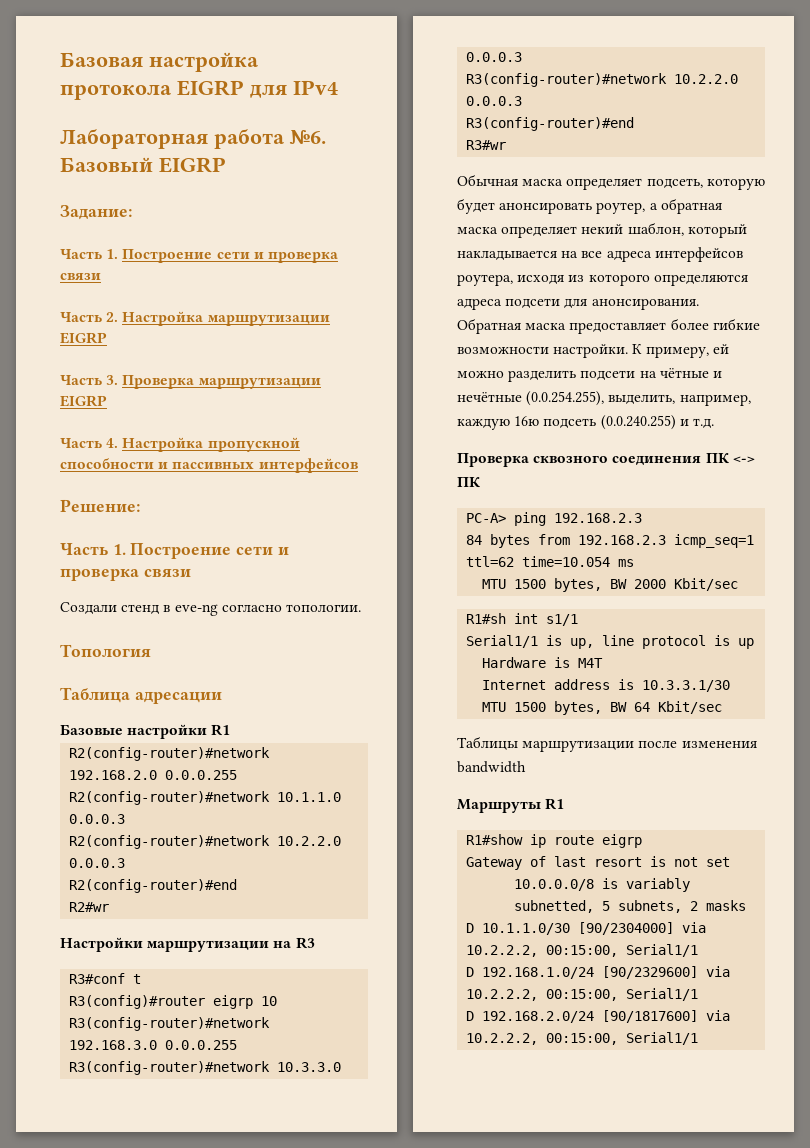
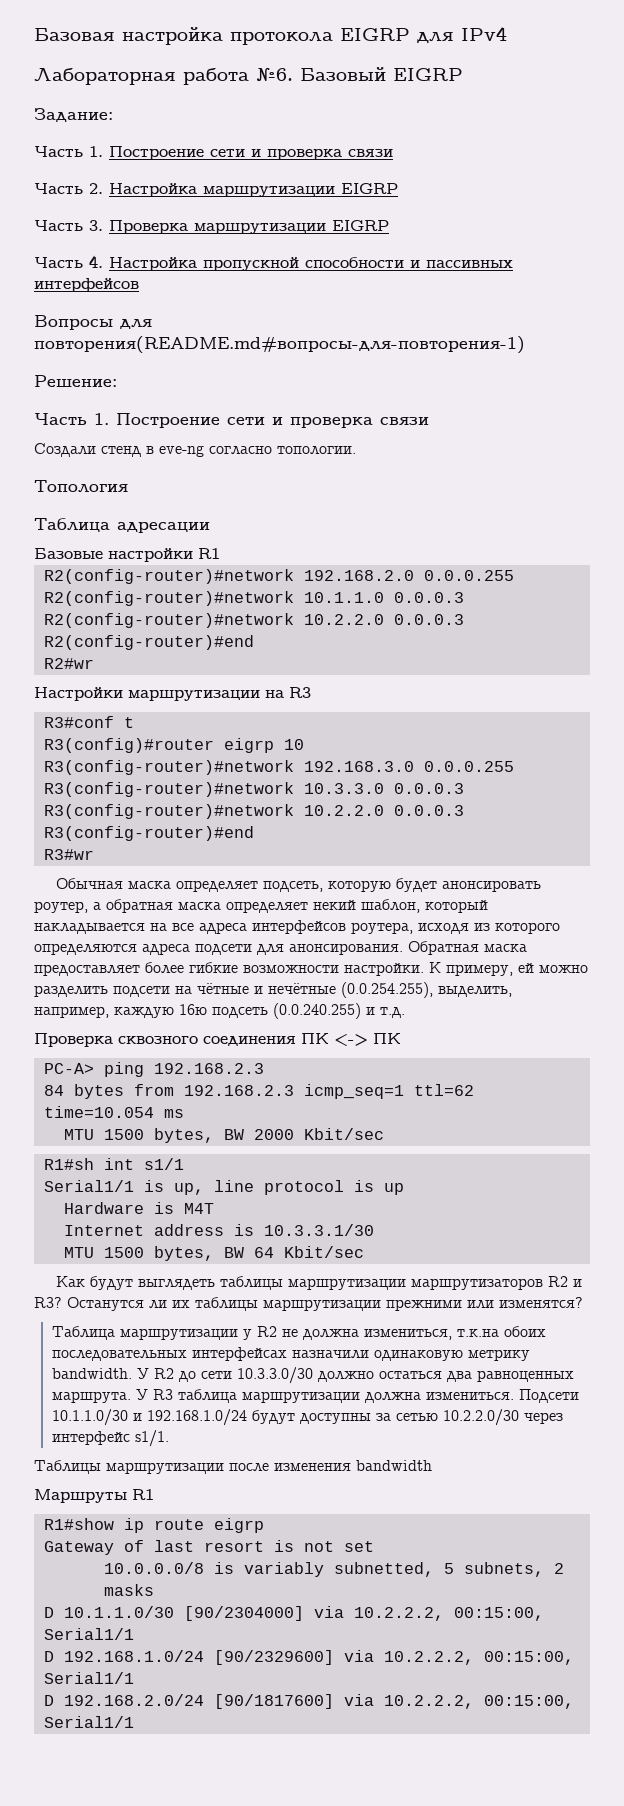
+ Вопросы для повторения(README.md#вопросы-для-повторения-1)
+ Как будут выглядеть таблицы маршрутизации маршрутизаторов R2 и R3? Останутся ли их таблицы маршрутизации прежними или изменятся?
+ Таблица маршрутизации у R2 не должна измениться, т.к.на обоих последовательных интерфейсах назначили одинаковую метрику bandwidth. У R2 до сети 10.3.3.0/30 должно остаться два равноценных маршрута. У R3 таблица маршрутизации должна измениться. Подсети 10.1.1.0/30 и 192.168.1.0/24 будут доступны за сетью 10.2.2.0/30 через интерфейс s1/1.

